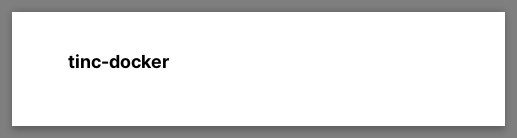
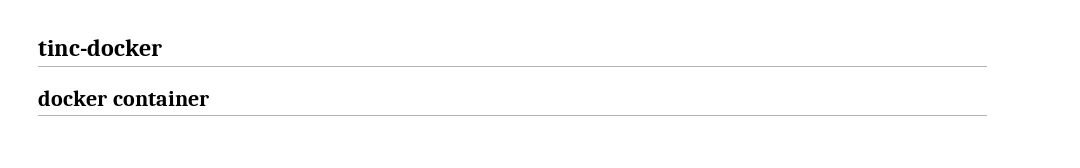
+ docker container

